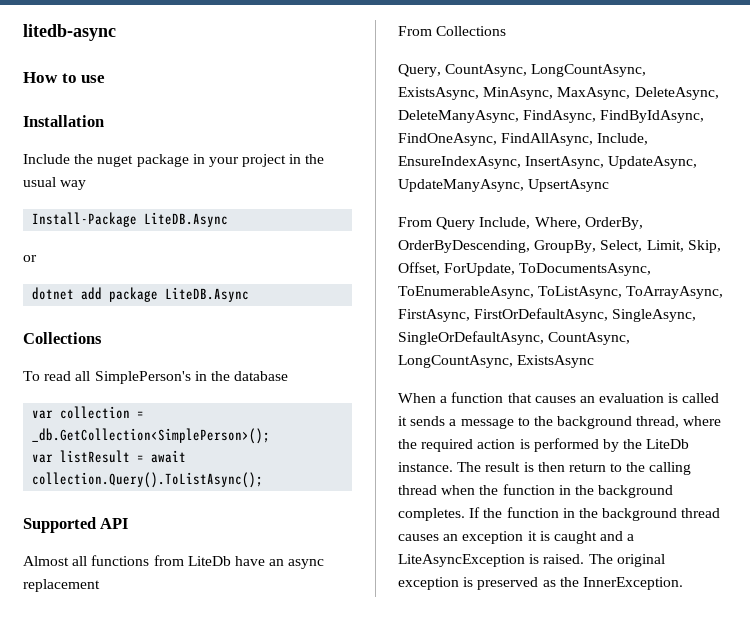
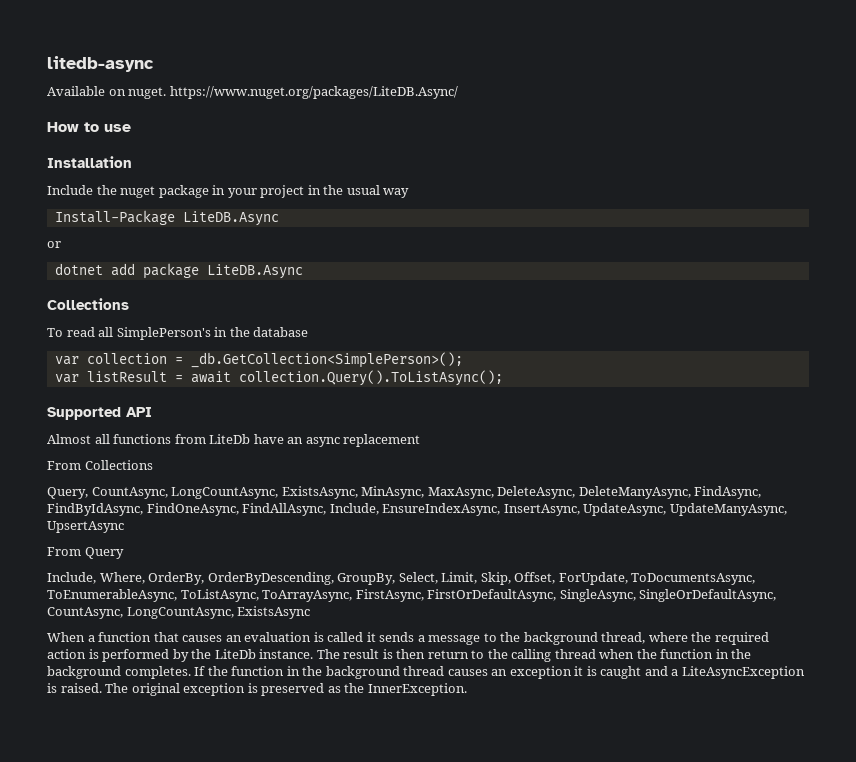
+ Available on nuget. https://www.nuget.org/packages/LiteDB.Async/
- From Query Include, Where, OrderBy, OrderByDescending, GroupBy, Select, Limit, Skip, Offset, ForUpdate, ToDocumentsAsync, ToEnumerableAsync, ToListAsync, ToArrayAsync, FirstAsync, FirstOrDefaultAsync, SingleAsync, SingleOrDefaultAsync, CountAsync, LongCountAsync, ExistsAsync
+ From Query
+ Include, Where, OrderBy, OrderByDescending, GroupBy, Select, Limit, Skip, Offset, ForUpdate, ToDocumentsAsync, ToEnumerableAsync, ToListAsync, ToArrayAsync, FirstAsync, FirstOrDefaultAsync, SingleAsync, SingleOrDefaultAsync, CountAsync, LongCountAsync, ExistsAsync

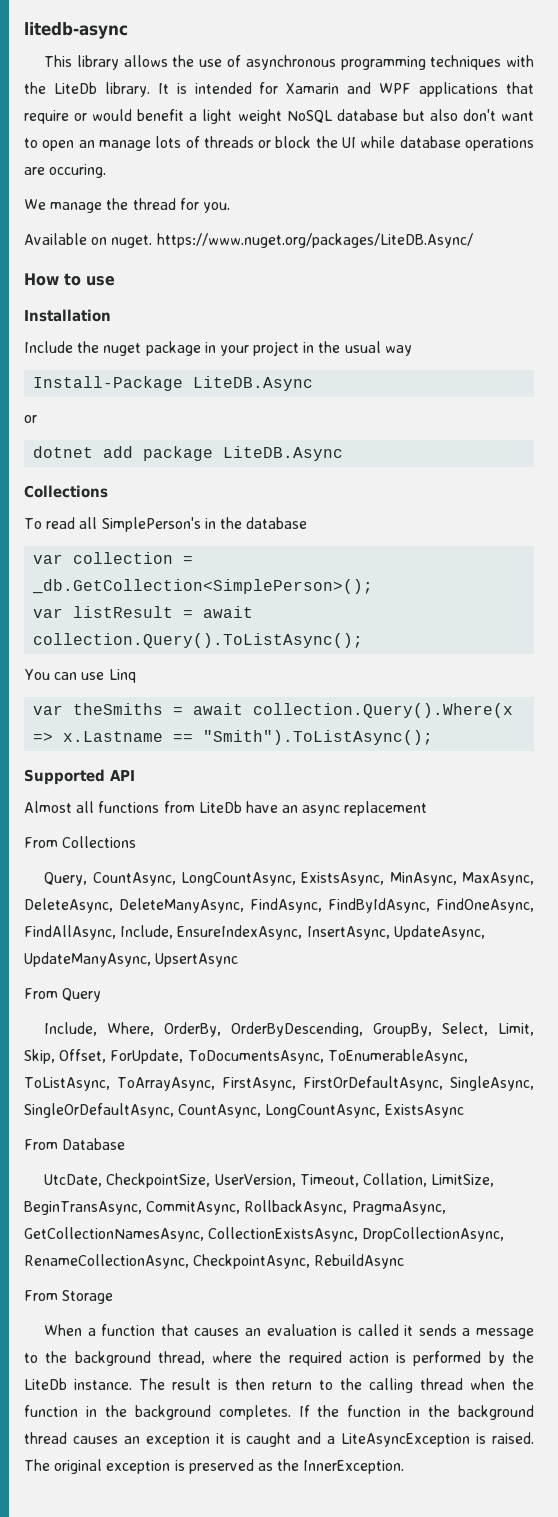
+ This library allows the use of asynchronous programming techniques with the LiteDb library. It is intended for Xamarin and WPF applications that require or would benefit a light weight NoSQL database but also don't want to open an manage lots of threads or block the UI while database operations are occuring.
+ We manage the thread for you.
+ You can use Linq
+ var theSmiths = await collection.Query().Where(x => x.Lastname == "Smith").ToListAsync();
+ From Database
+ UtcDate, CheckpointSize, UserVersion, Timeout, Collation, LimitSize, BeginTransAsync, CommitAsync, RollbackAsync, PragmaAsync, GetCollectionNamesAsync, CollectionExistsAsync, DropCollectionAsync, RenameCollectionAsync, CheckpointAsync, RebuildAsync
+ From Storage

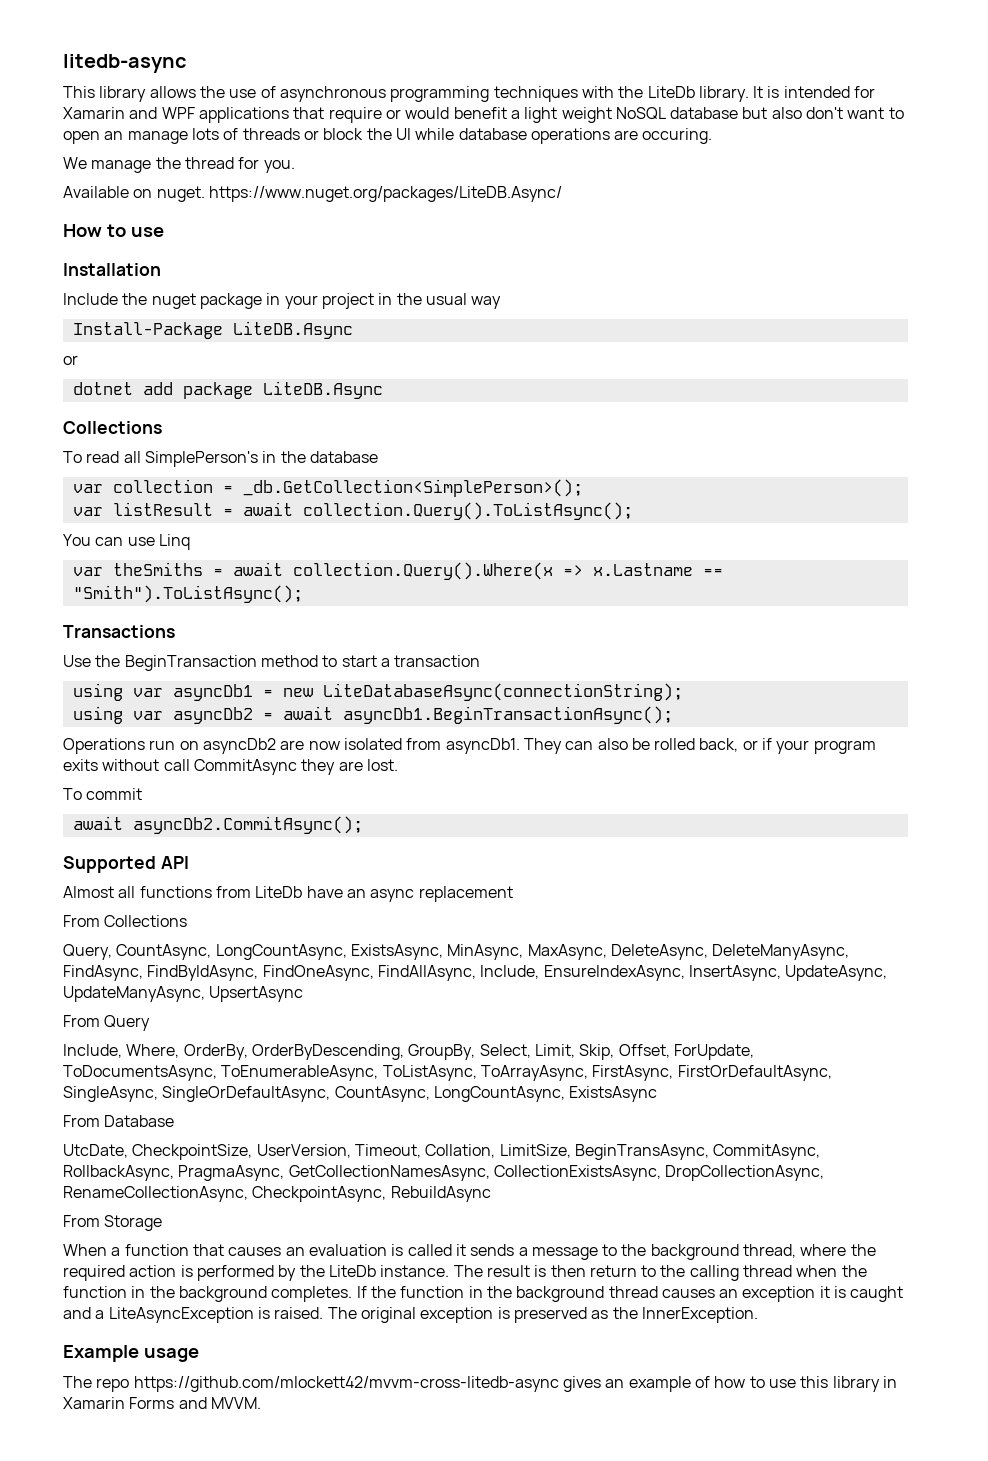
+ Transactions
+ Use the BeginTransaction method to start a transaction
+ using var asyncDb1 = new LiteDatabaseAsync(connectionString);
+ using var asyncDb2 = await asyncDb1.BeginTransactionAsync();
+ Operations run on asyncDb2 are now isolated from asyncDb1. They can also be rolled back, or if your program exits without call CommitAsync they are lost.
+ To commit
+ await asyncDb2.CommitAsync();
+ Example usage
+ The repo https://github.com/mlockett42/mvvm-cross-litedb-async gives an example of how to use this library in Xamarin Forms and MVVM.

